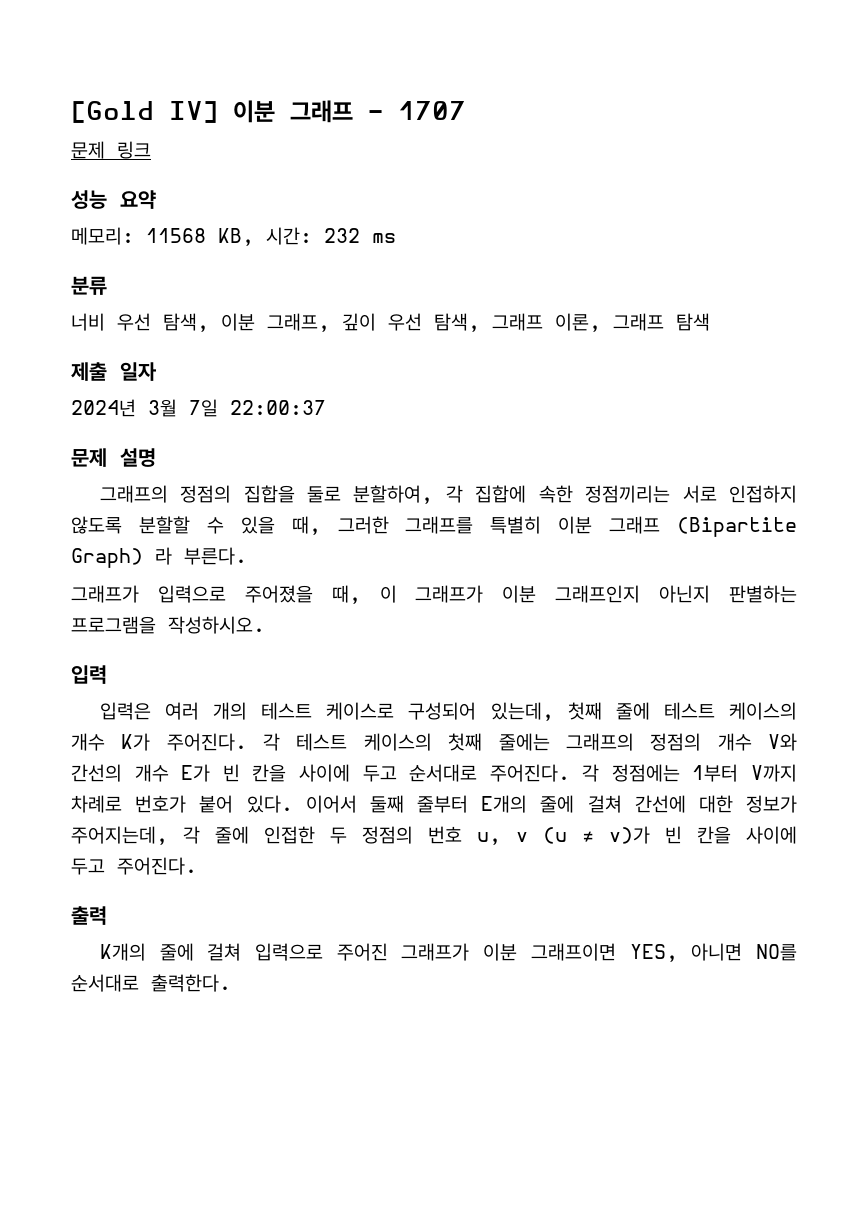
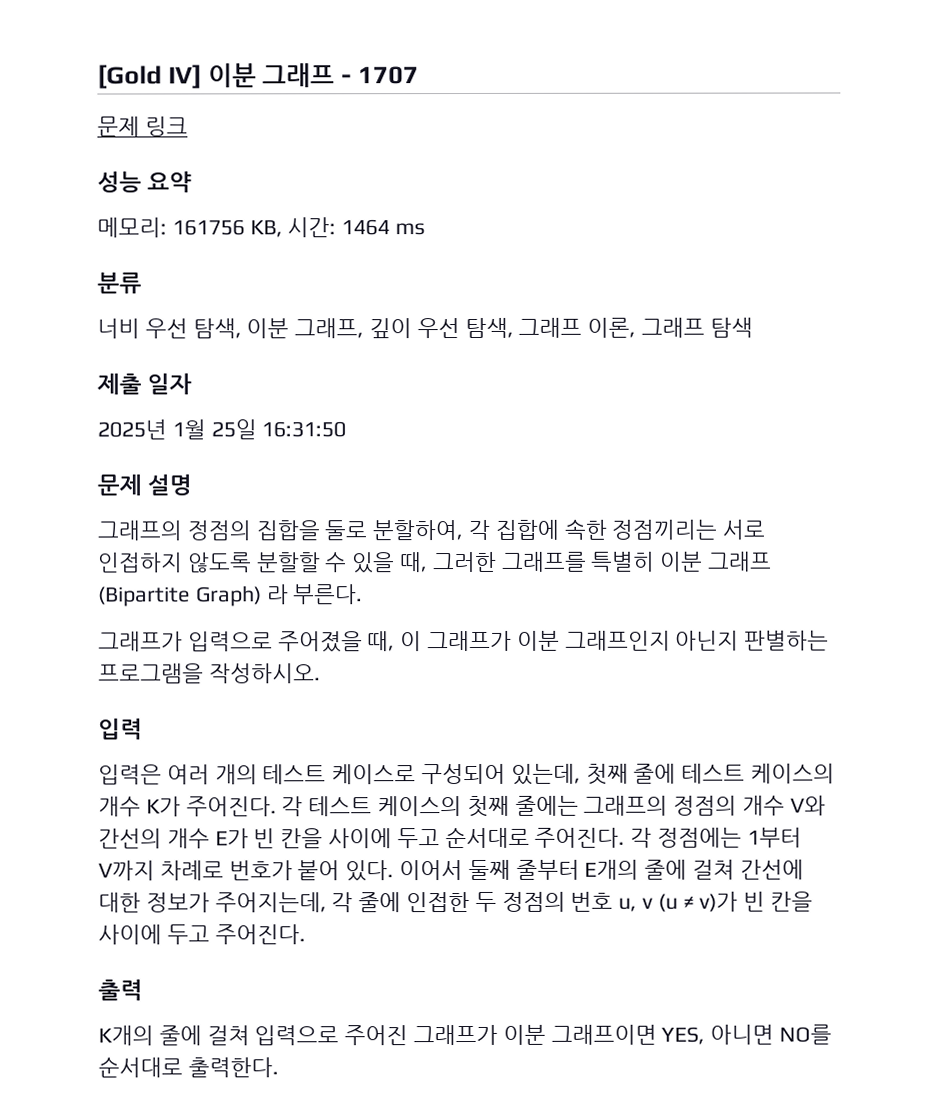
- 메모리: 11568 KB, 시간: 232 ms
+ 메모리: 161756 KB, 시간: 1464 ms
- 2024년 3월 7일 22:00:37
+ 2025년 1월 25일 16:31:50

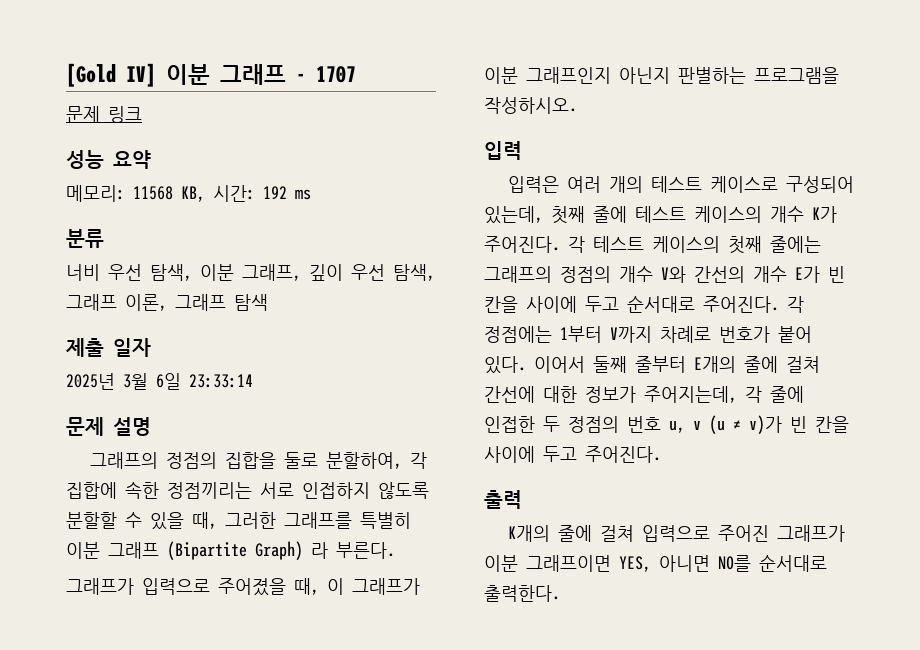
- 메모리: 161756 KB, 시간: 1464 ms
+ 메모리: 11568 KB, 시간: 192 ms
- 2025년 1월 25일 16:31:50
+ 2025년 3월 6일 23:33:14

